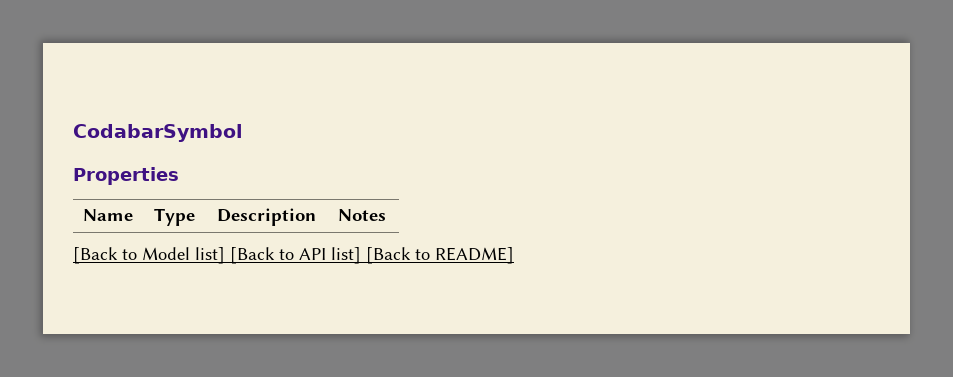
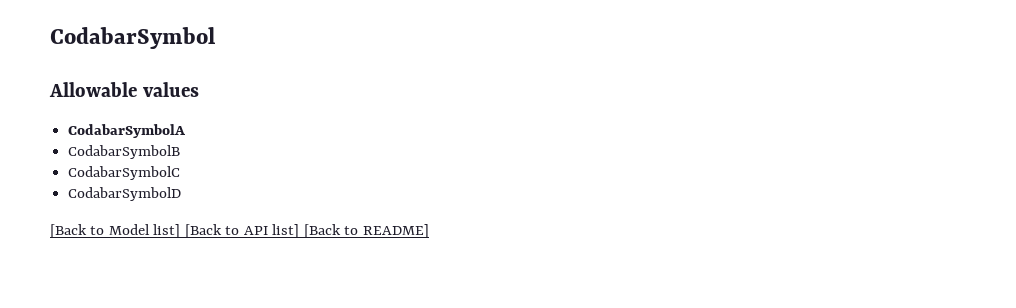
- Properties
- Name | Type | Description | Notes
+ Allowable values
+ CodabarSymbolA
+ CodabarSymbolB
+ CodabarSymbolC
+ CodabarSymbolD

